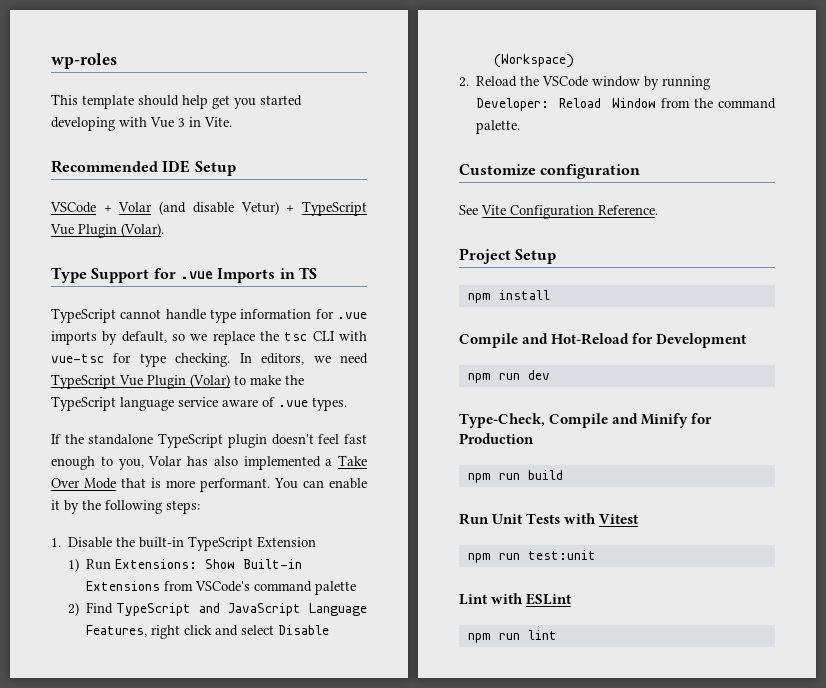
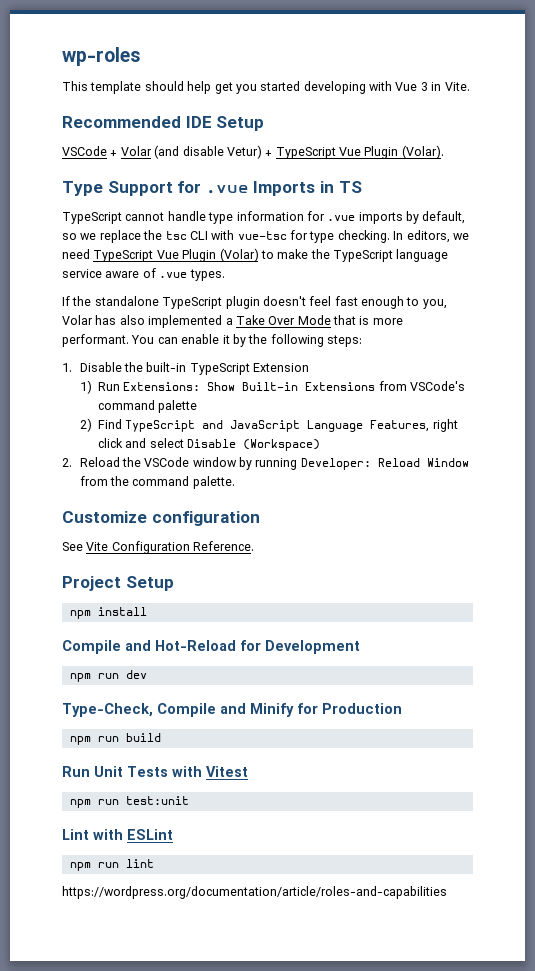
+ https://wordpress.org/documentation/article/roles-and-capabilities

